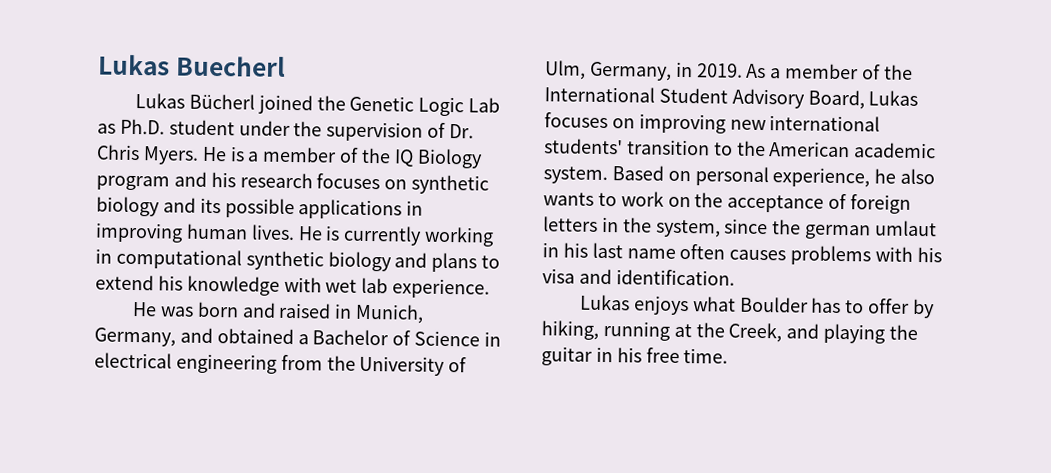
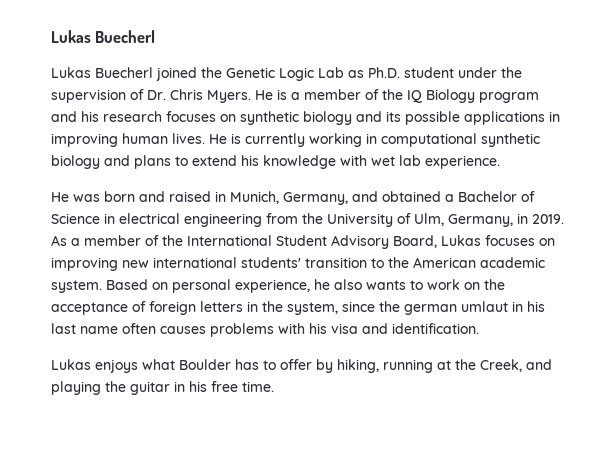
- Lukas Bücherl joined the Genetic Logic Lab as Ph.D. student under the supervision of Dr. Chris Myers.
+ Lukas Buecherl joined the Genetic Logic Lab as Ph.D. student under the supervision of Dr. Chris Myers.

